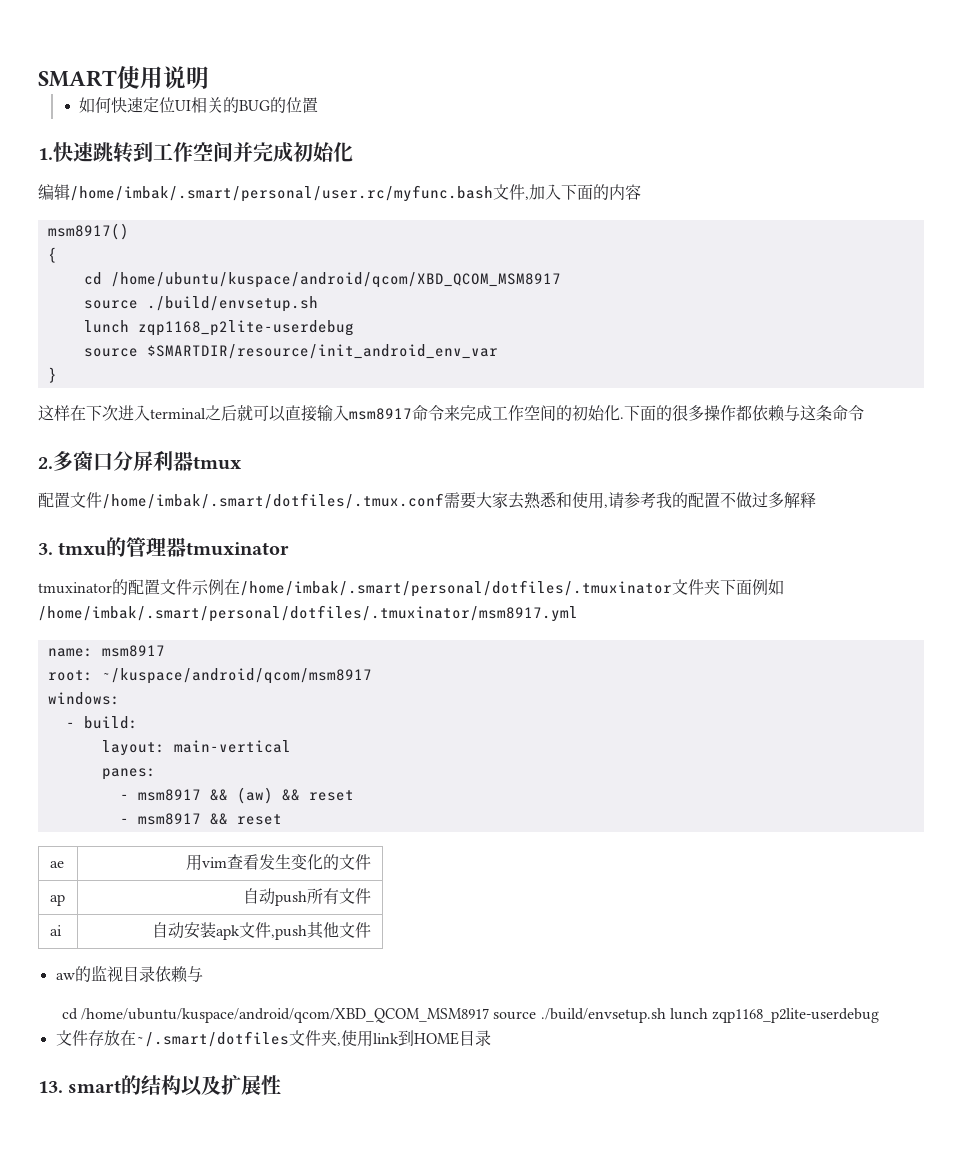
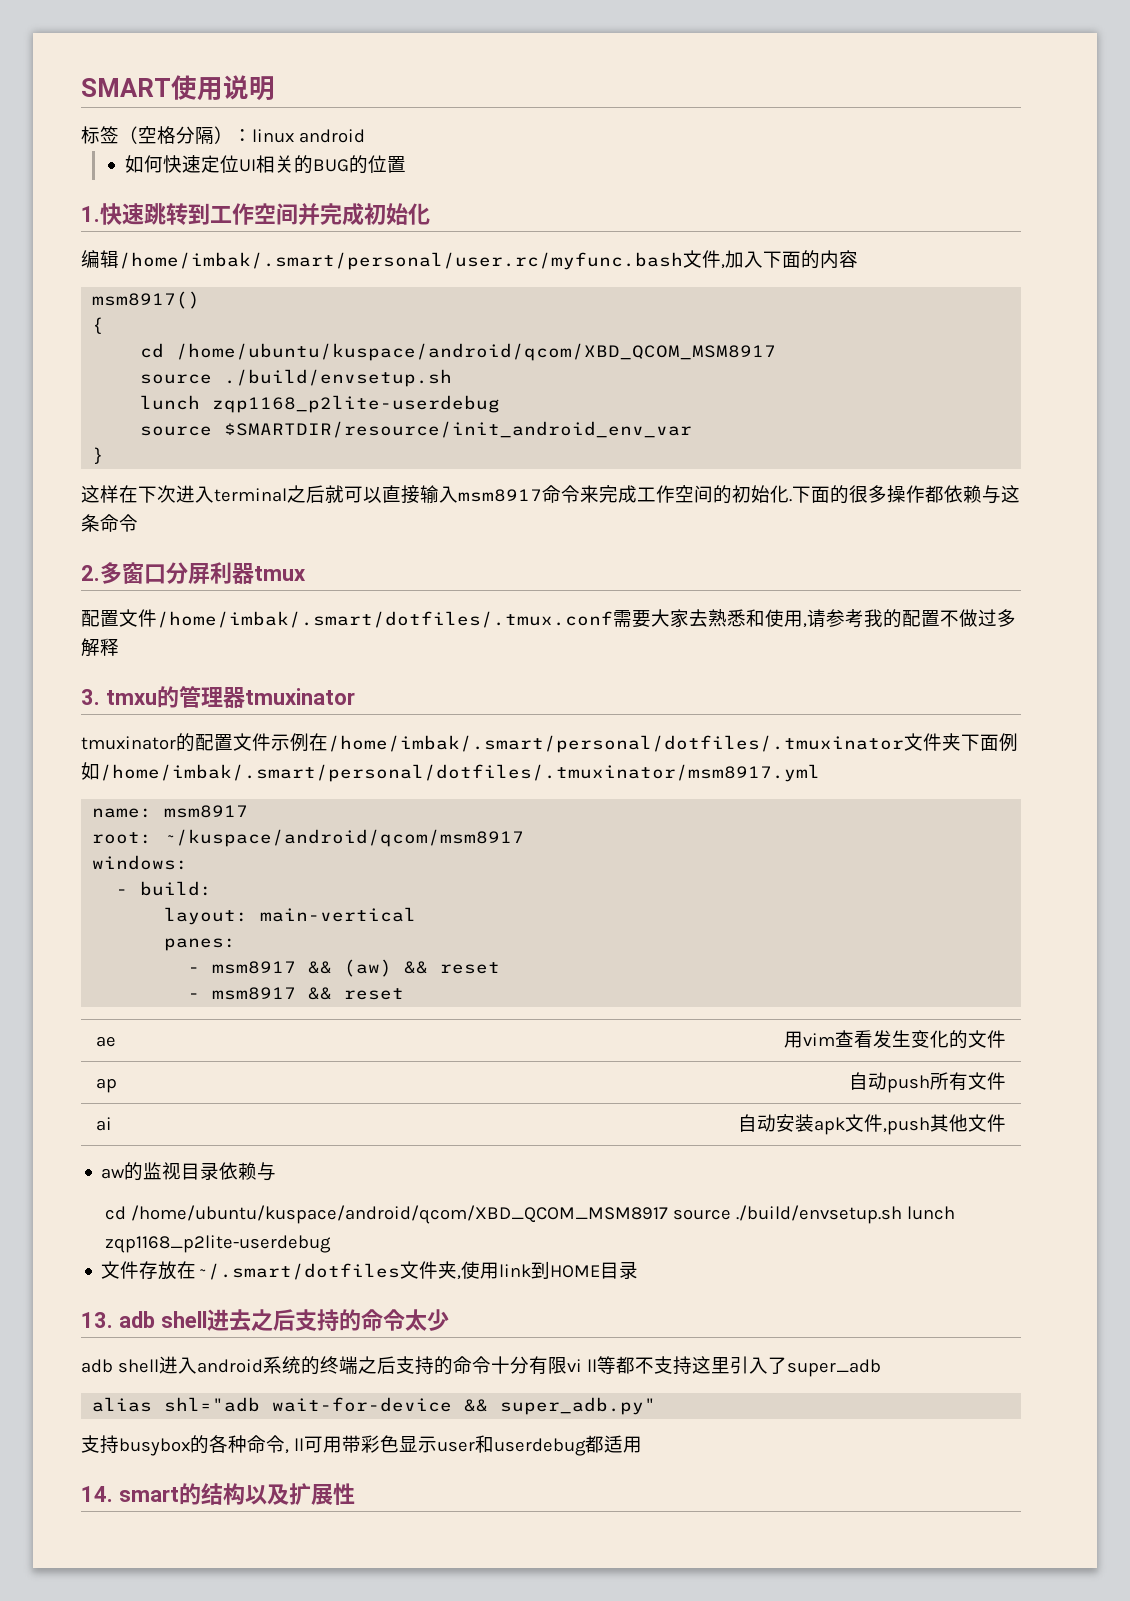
+ 标签（空格分隔）：linux android
- 13. smart的结构以及扩展性
+ 13. adb shell进去之后支持的命令太少
+ adb shell进入android系统的终端之后支持的命令十分有限vi ll等都不支持这里引入了super_adb
+ alias shl="adb wait-for-device && super_adb.py"
+ 支持busybox的各种命令, ll可用带彩色显示user和userdebug都适用
+ 14. smart的结构以及扩展性

